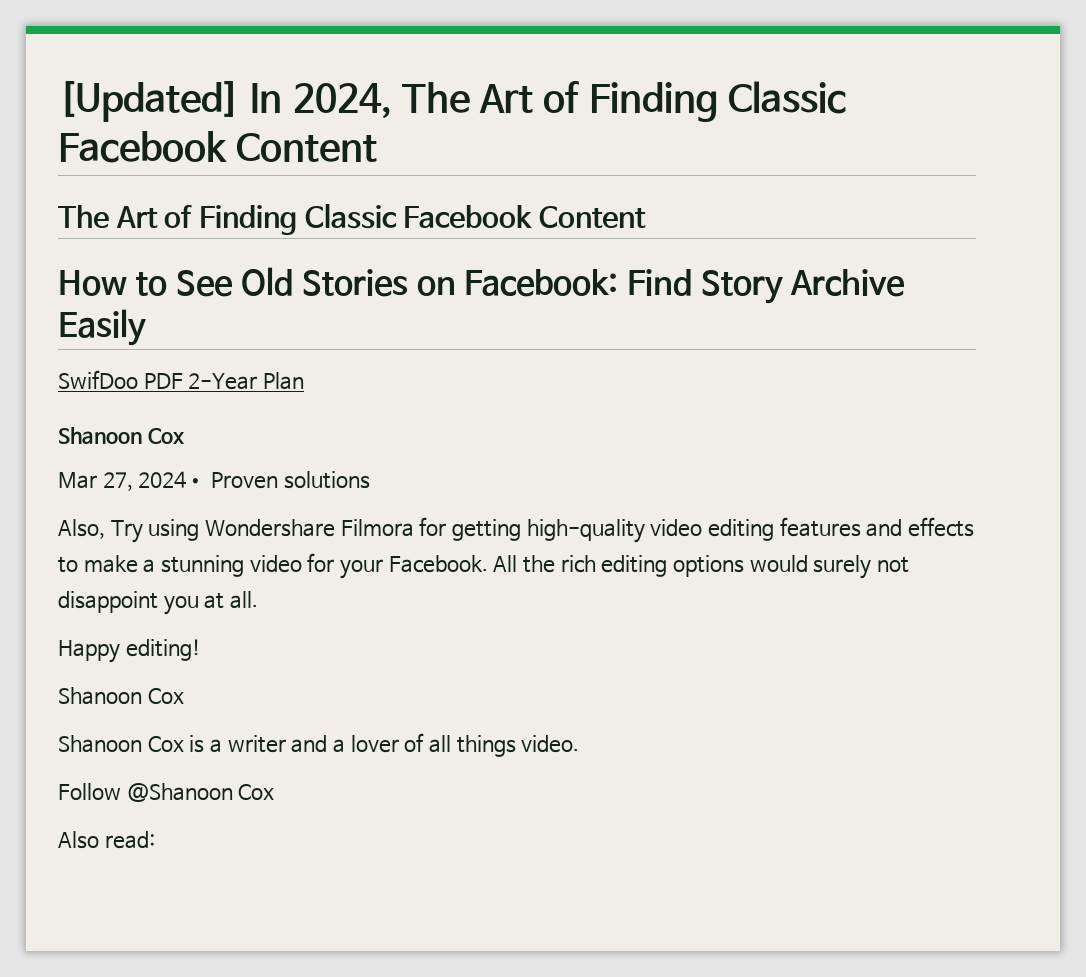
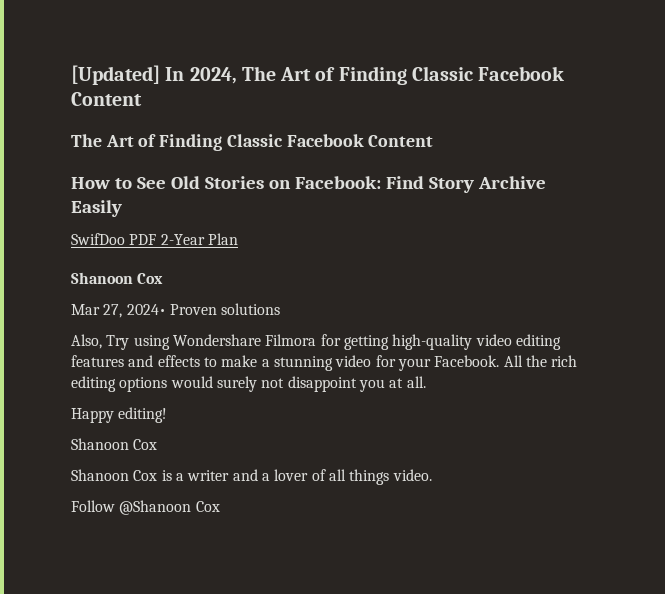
- Also read:

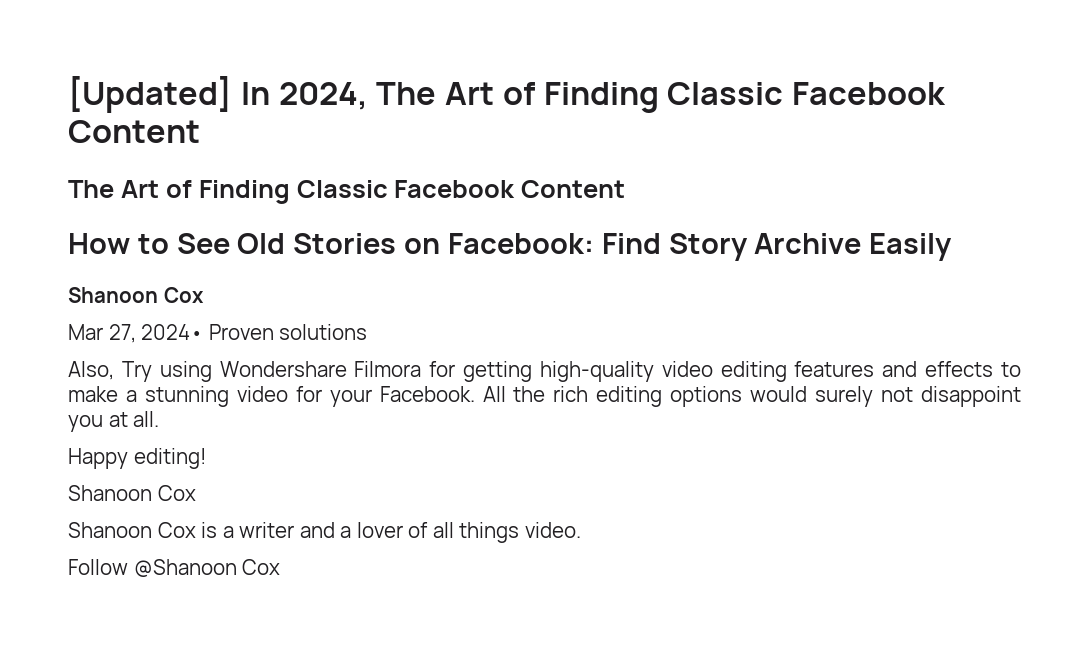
- SwifDoo PDF 2-Year Plan

